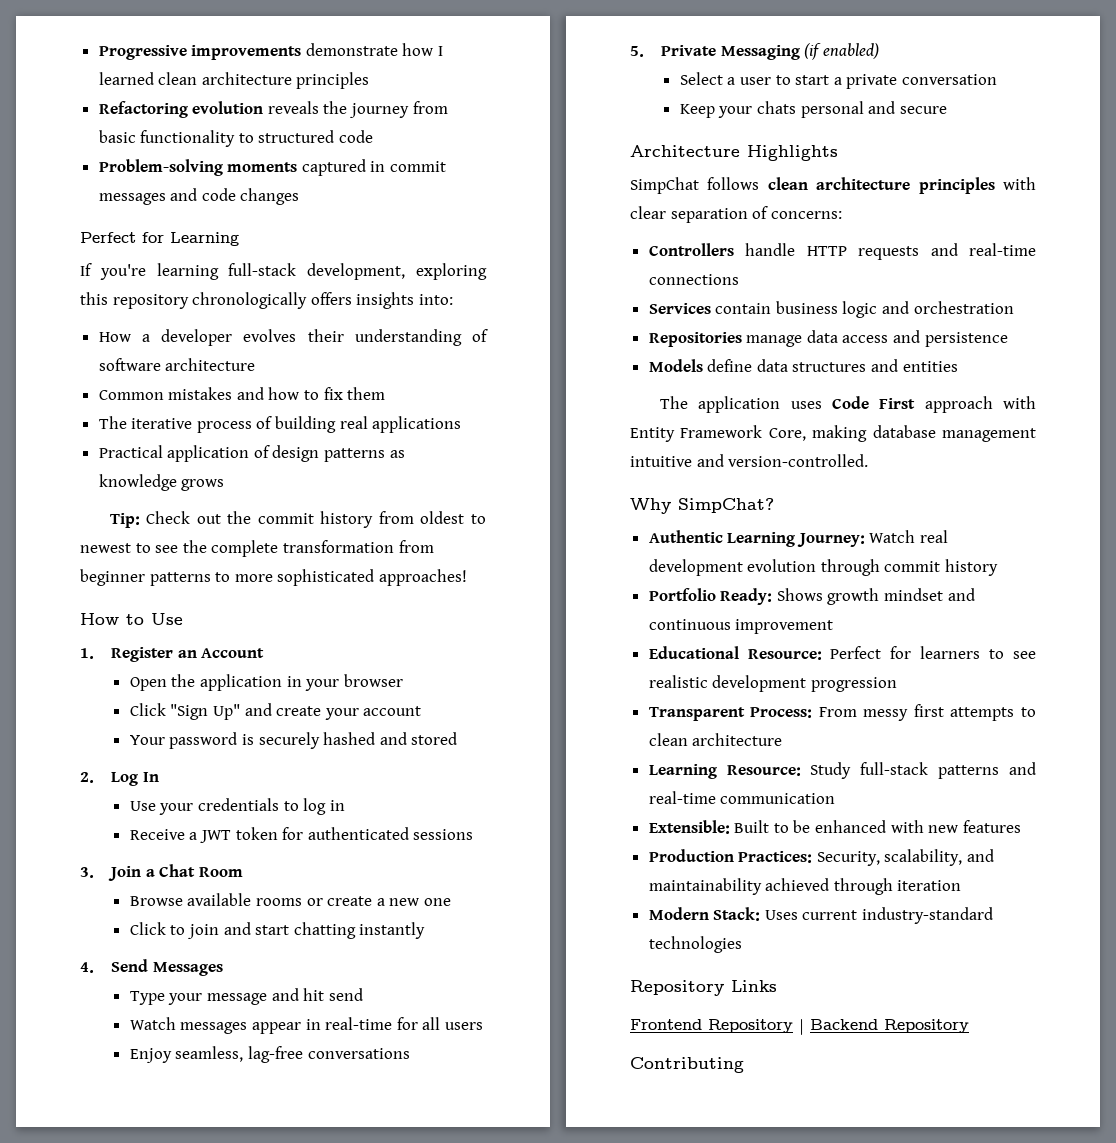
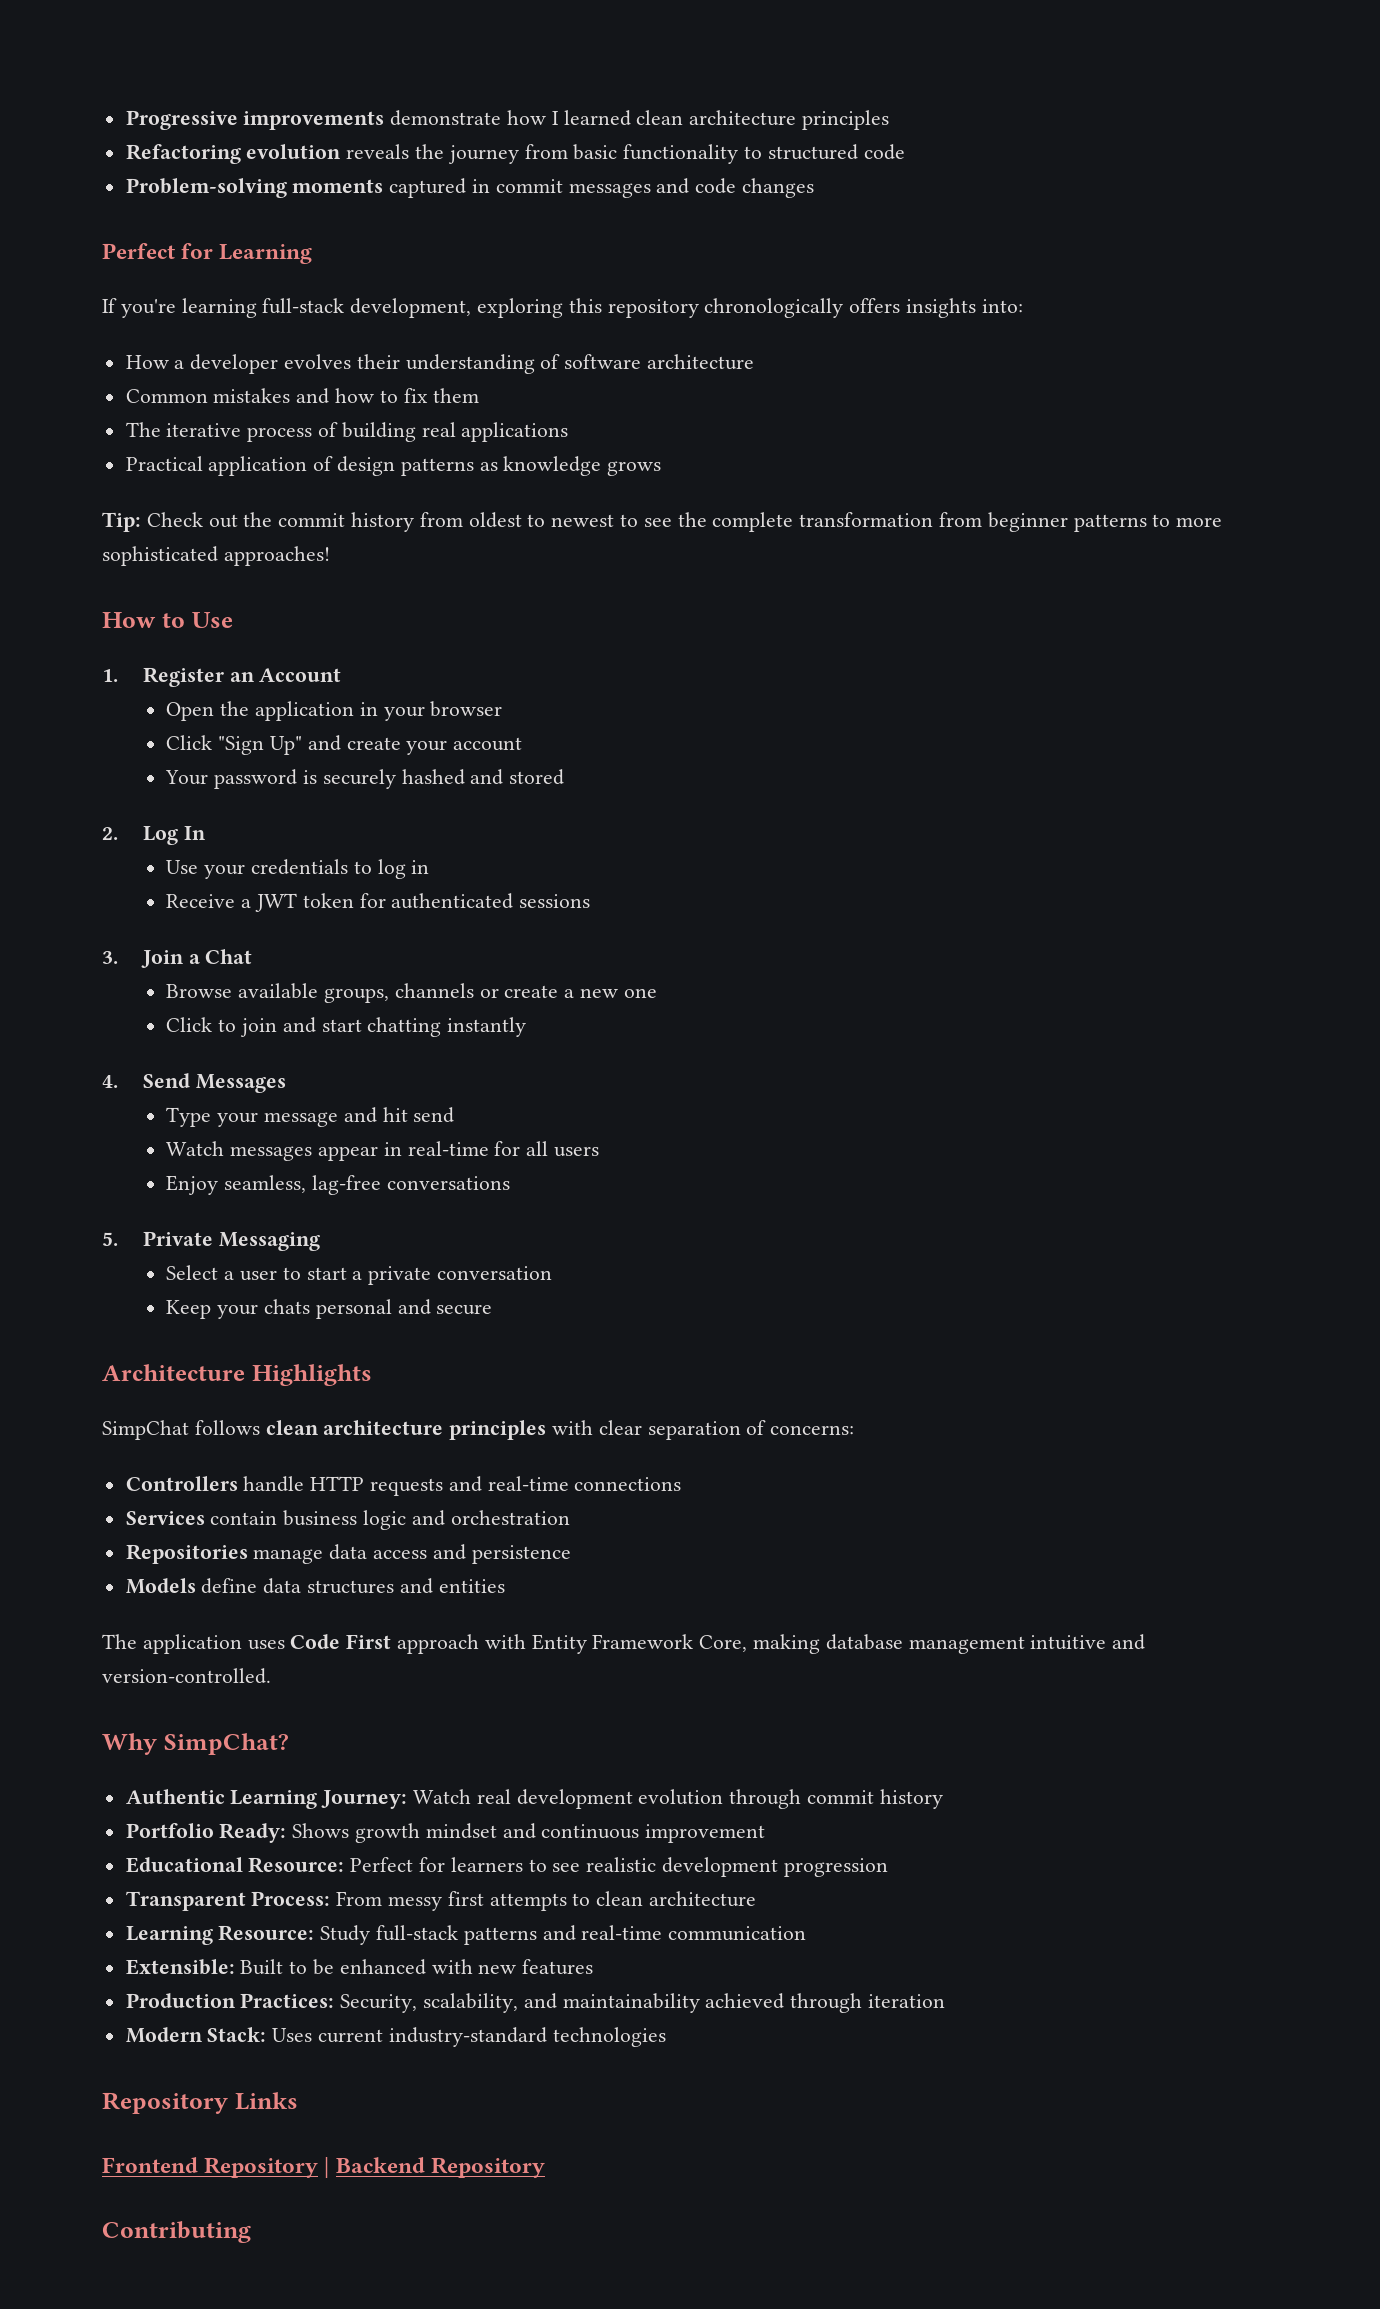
- 3. Join a Chat Room
+ 3. Join a Chat
- Browse available rooms or create a new one
+ Browse available groups, channels or create a new one
- 5. Private Messaging (if enabled)
+ 5. Private Messaging

